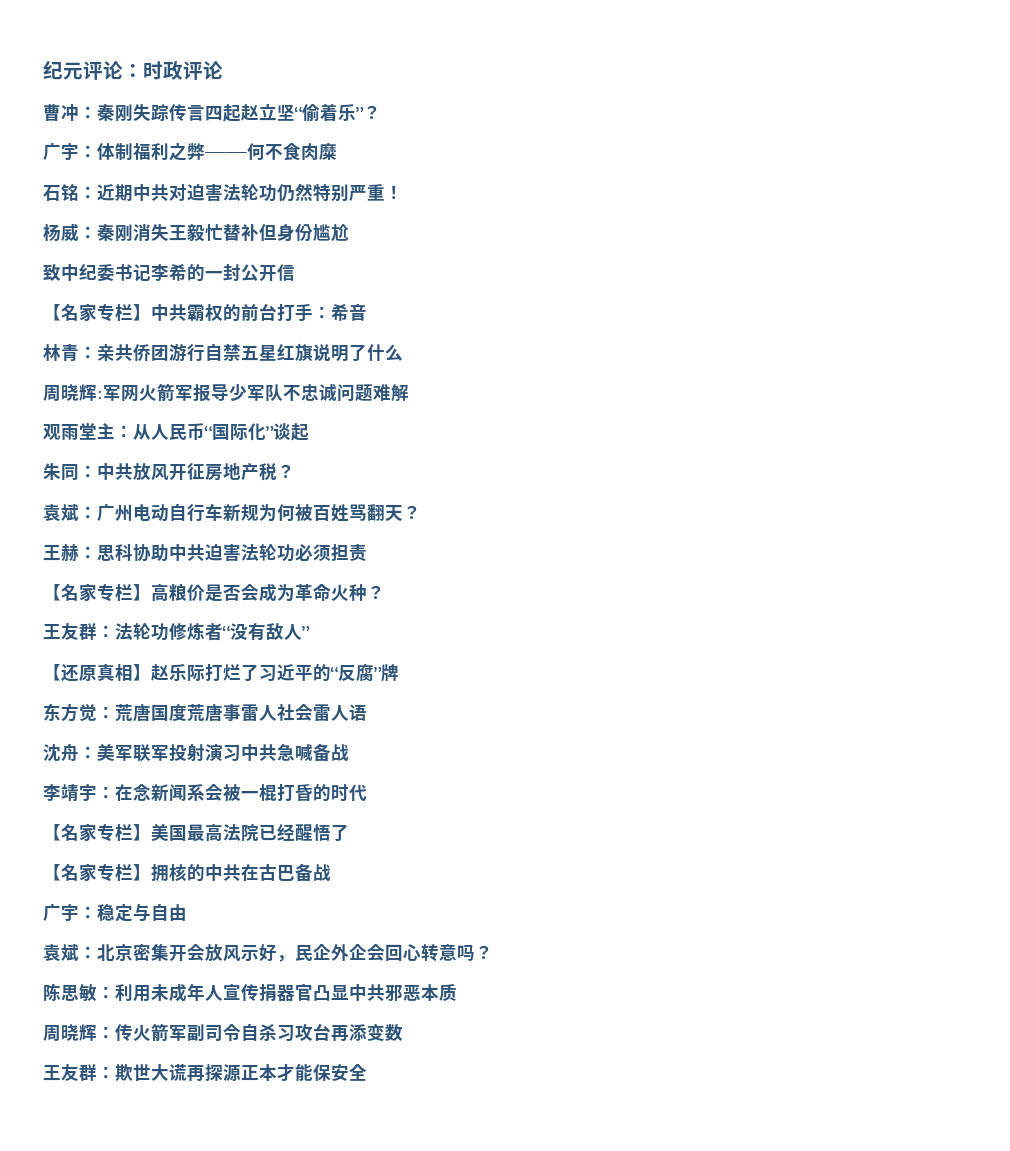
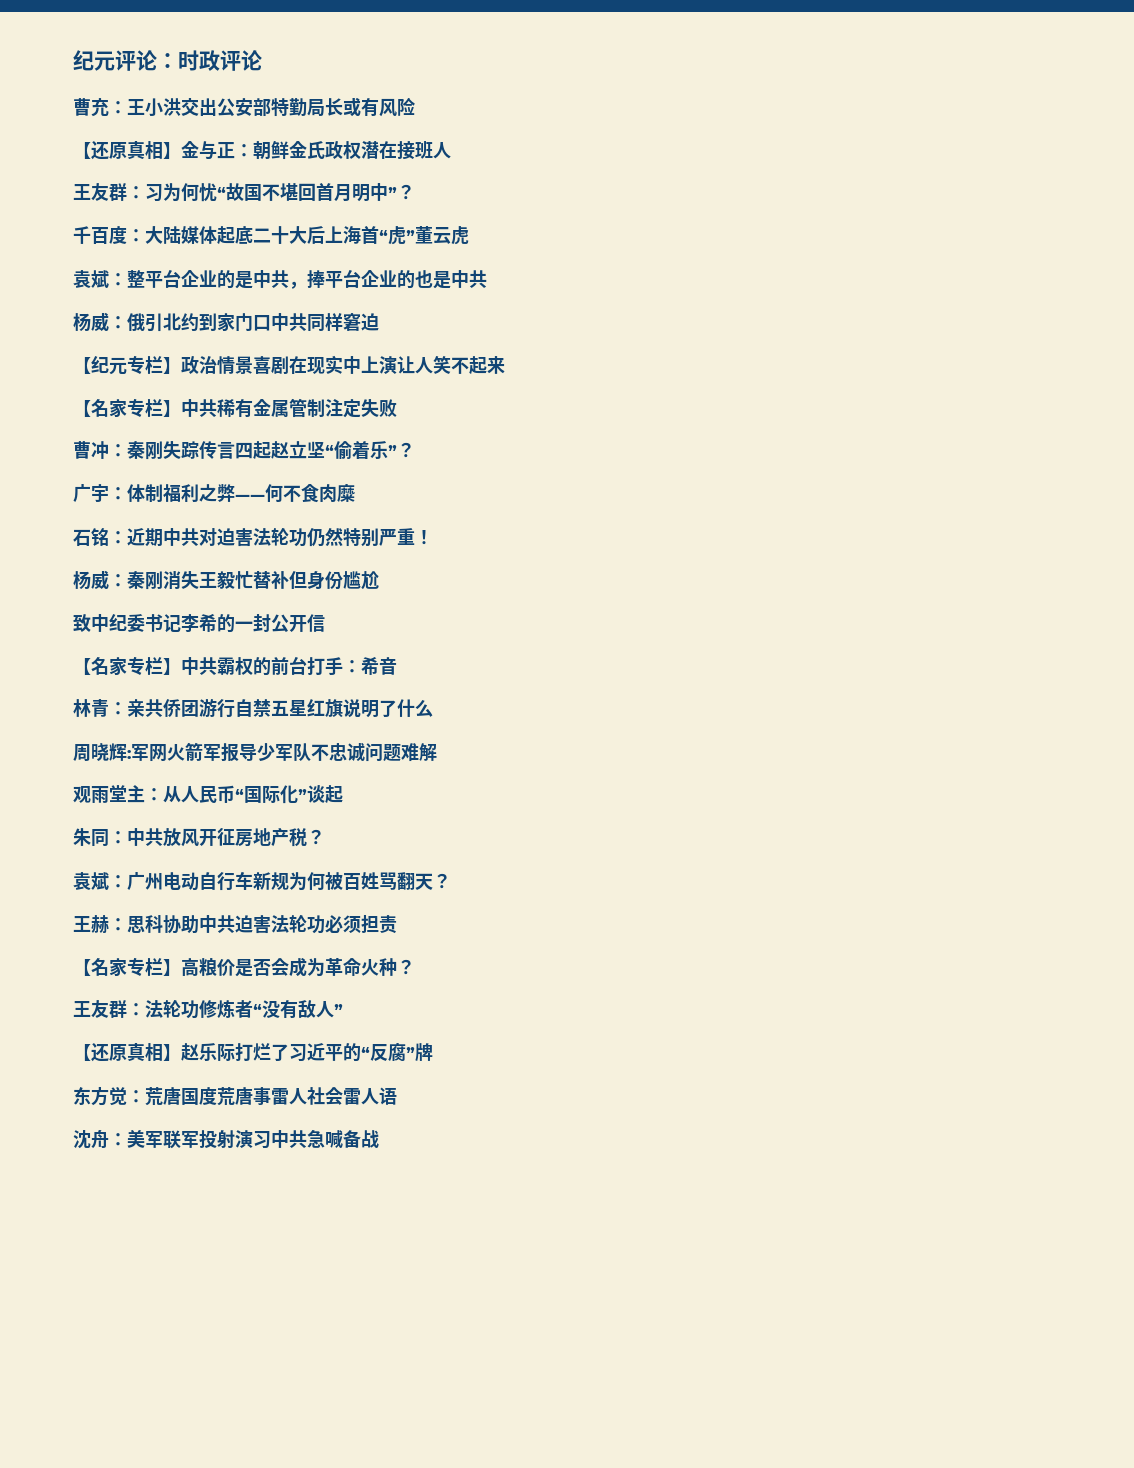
+ 曹充：王小洪交出公安部特勤局长或有风险
+ 【还原真相】金与正：朝鲜金氏政权潜在接班人
+ 王友群：习为何忧“故国不堪回首月明中”？
+ 千百度：大陆媒体起底二十大后上海首“虎”董云虎
+ 袁斌：整平台企业的是中共，捧平台企业的也是中共
+ 杨威：俄引北约到家门口中共同样窘迫
+ 【纪元专栏】政治情景喜剧在现实中上演让人笑不起来
+ 【名家专栏】中共稀有金属管制注定失败
- 李靖宇：在念新闻系会被一棍打昏的时代
- 【名家专栏】美国最高法院已经醒悟了
- 【名家专栏】拥核的中共在古巴备战
- 广宇：稳定与自由
- 袁斌：北京密集开会放风示好，民企外企会回心转意吗？
- 陈思敏：利用未成年人宣传捐器官凸显中共邪恶本质
- 周晓辉：传火箭军副司令自杀习攻台再添变数
- 王友群：欺世大谎再探源正本才能保安全

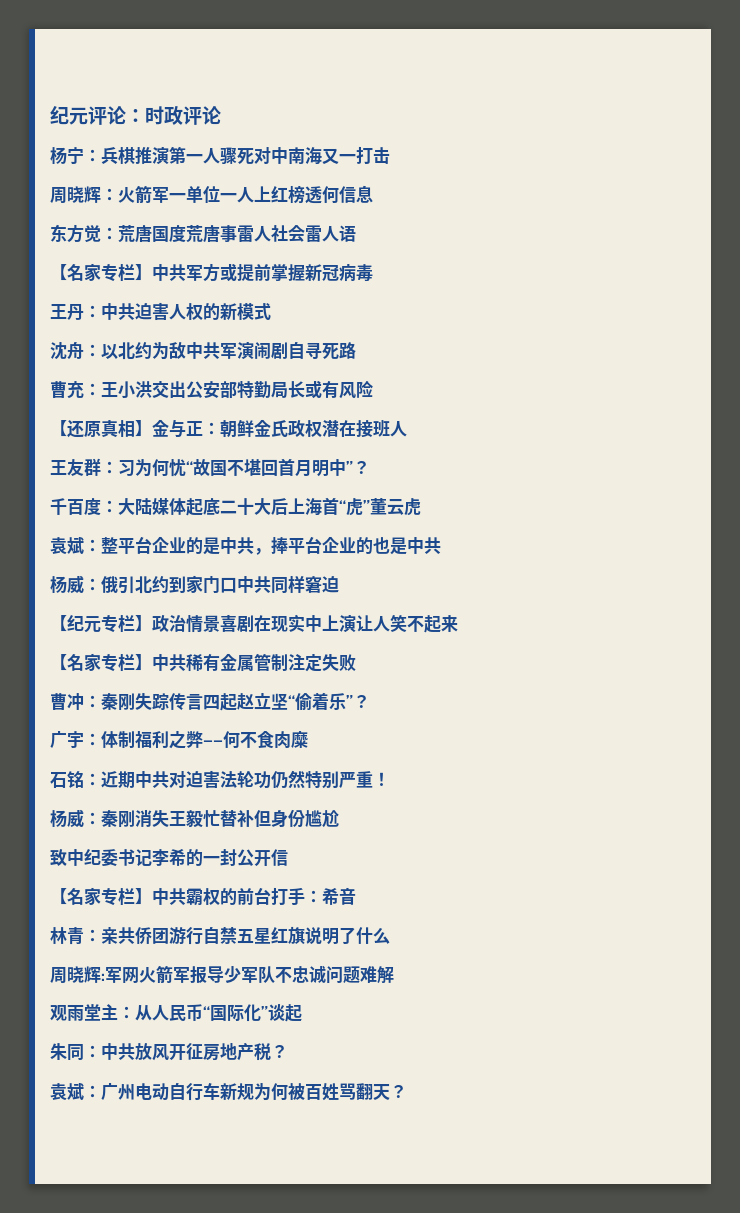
+ 杨宁：兵棋推演第一人骤死对中南海又一打击
+ 周晓辉：火箭军一单位一人上红榜透何信息
+ 东方觉：荒唐国度荒唐事雷人社会雷人语
+ 【名家专栏】中共军方或提前掌握新冠病毒
+ 王丹：中共迫害人权的新模式
+ 沈舟：以北约为敌中共军演闹剧自寻死路
- 王赫：思科协助中共迫害法轮功必须担责
- 【名家专栏】高粮价是否会成为革命火种？
- 王友群：法轮功修炼者“没有敌人”
- 【还原真相】赵乐际打烂了习近平的“反腐”牌
- 东方觉：荒唐国度荒唐事雷人社会雷人语
- 沈舟：美军联军投射演习中共急喊备战

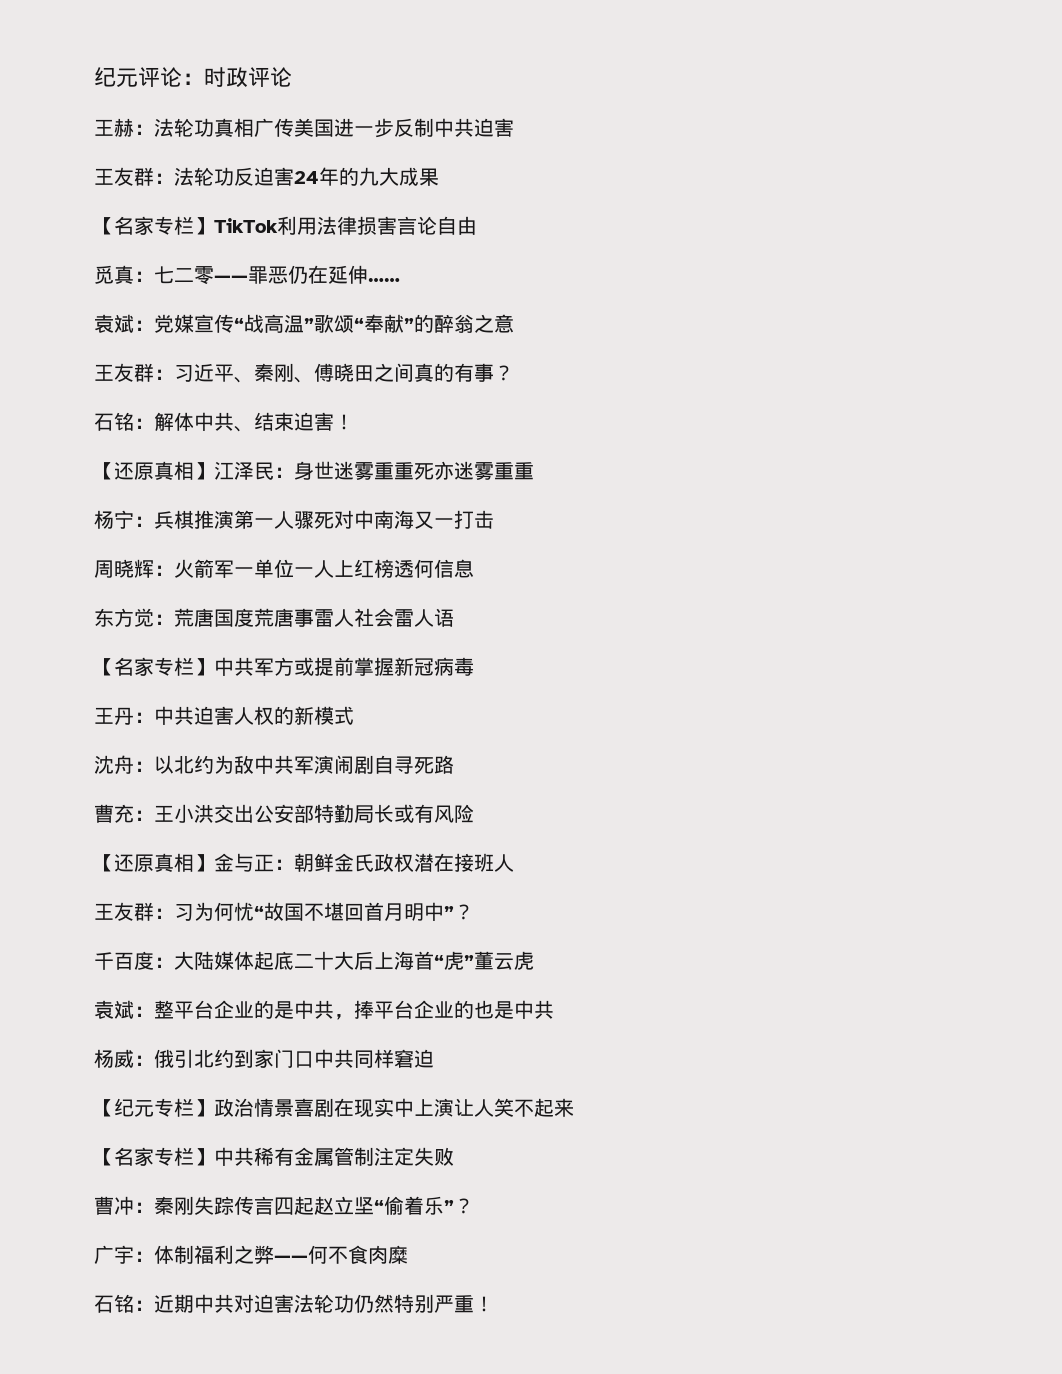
+ 王赫：法轮功真相广传美国进一步反制中共迫害
+ 王友群：法轮功反迫害24年的九大成果
+ 【名家专栏】TikTok利用法律损害言论自由
+ 觅真：七二零——罪恶仍在延伸……
+ 袁斌：党媒宣传“战高温”歌颂“奉献”的醉翁之意
+ 王友群：习近平、秦刚、傅晓田之间真的有事？
+ 石铭：解体中共、结束迫害！
+ 【还原真相】江泽民：身世迷雾重重死亦迷雾重重
- 杨威：秦刚消失王毅忙替补但身份尴尬
- 致中纪委书记李希的一封公开信
- 【名家专栏】中共霸权的前台打手：希音
- 林青：亲共侨团游行自禁五星红旗说明了什么
- 周晓辉:军网火箭军报导少军队不忠诚问题难解
- 观雨堂主：从人民币“国际化”谈起
- 朱同：中共放风开征房地产税？
- 袁斌：广州电动自行车新规为何被百姓骂翻天？

